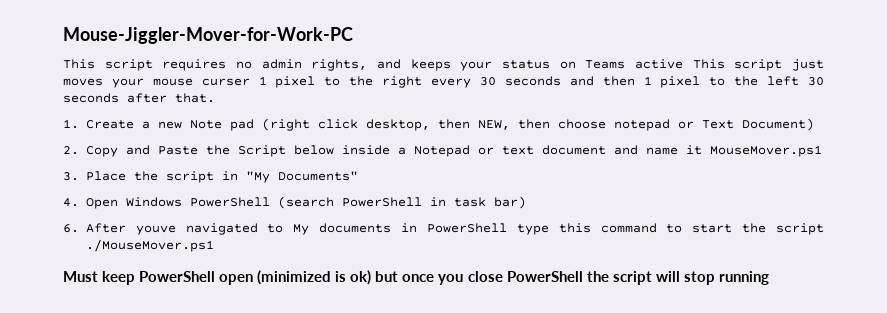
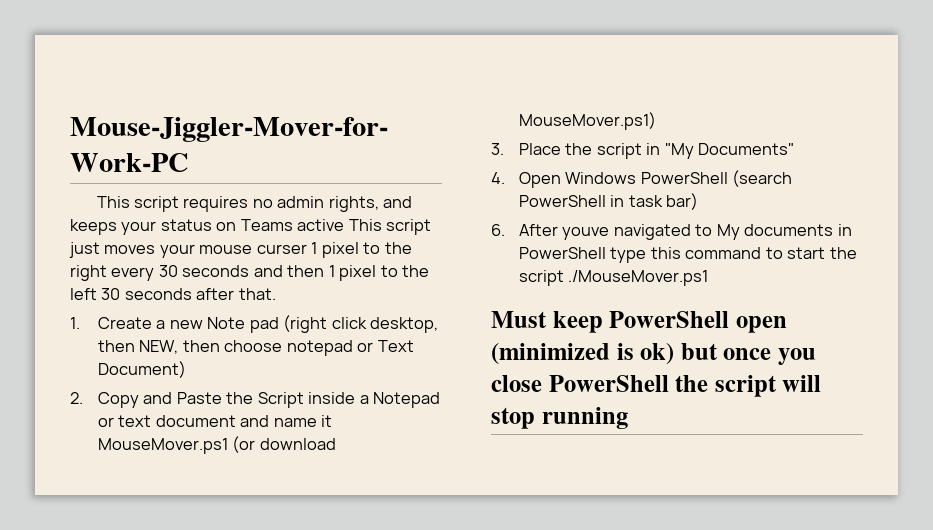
- 2. Copy and Paste the Script below inside a Notepad or text document and name it MouseMover.ps1
+ 2. Copy and Paste the Script inside a Notepad or text document and name it MouseMover.ps1 (or download MouseMover.ps1)

